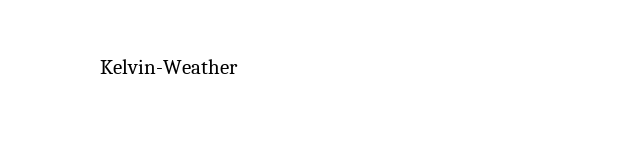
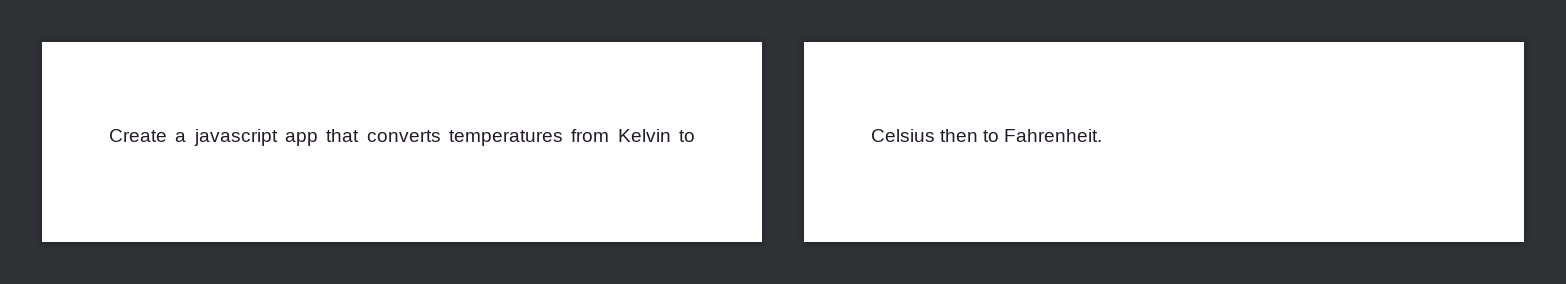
- Kelvin-Weather
+ Create a javascript app that converts temperatures from Kelvin to Celsius then to Fahrenheit.

